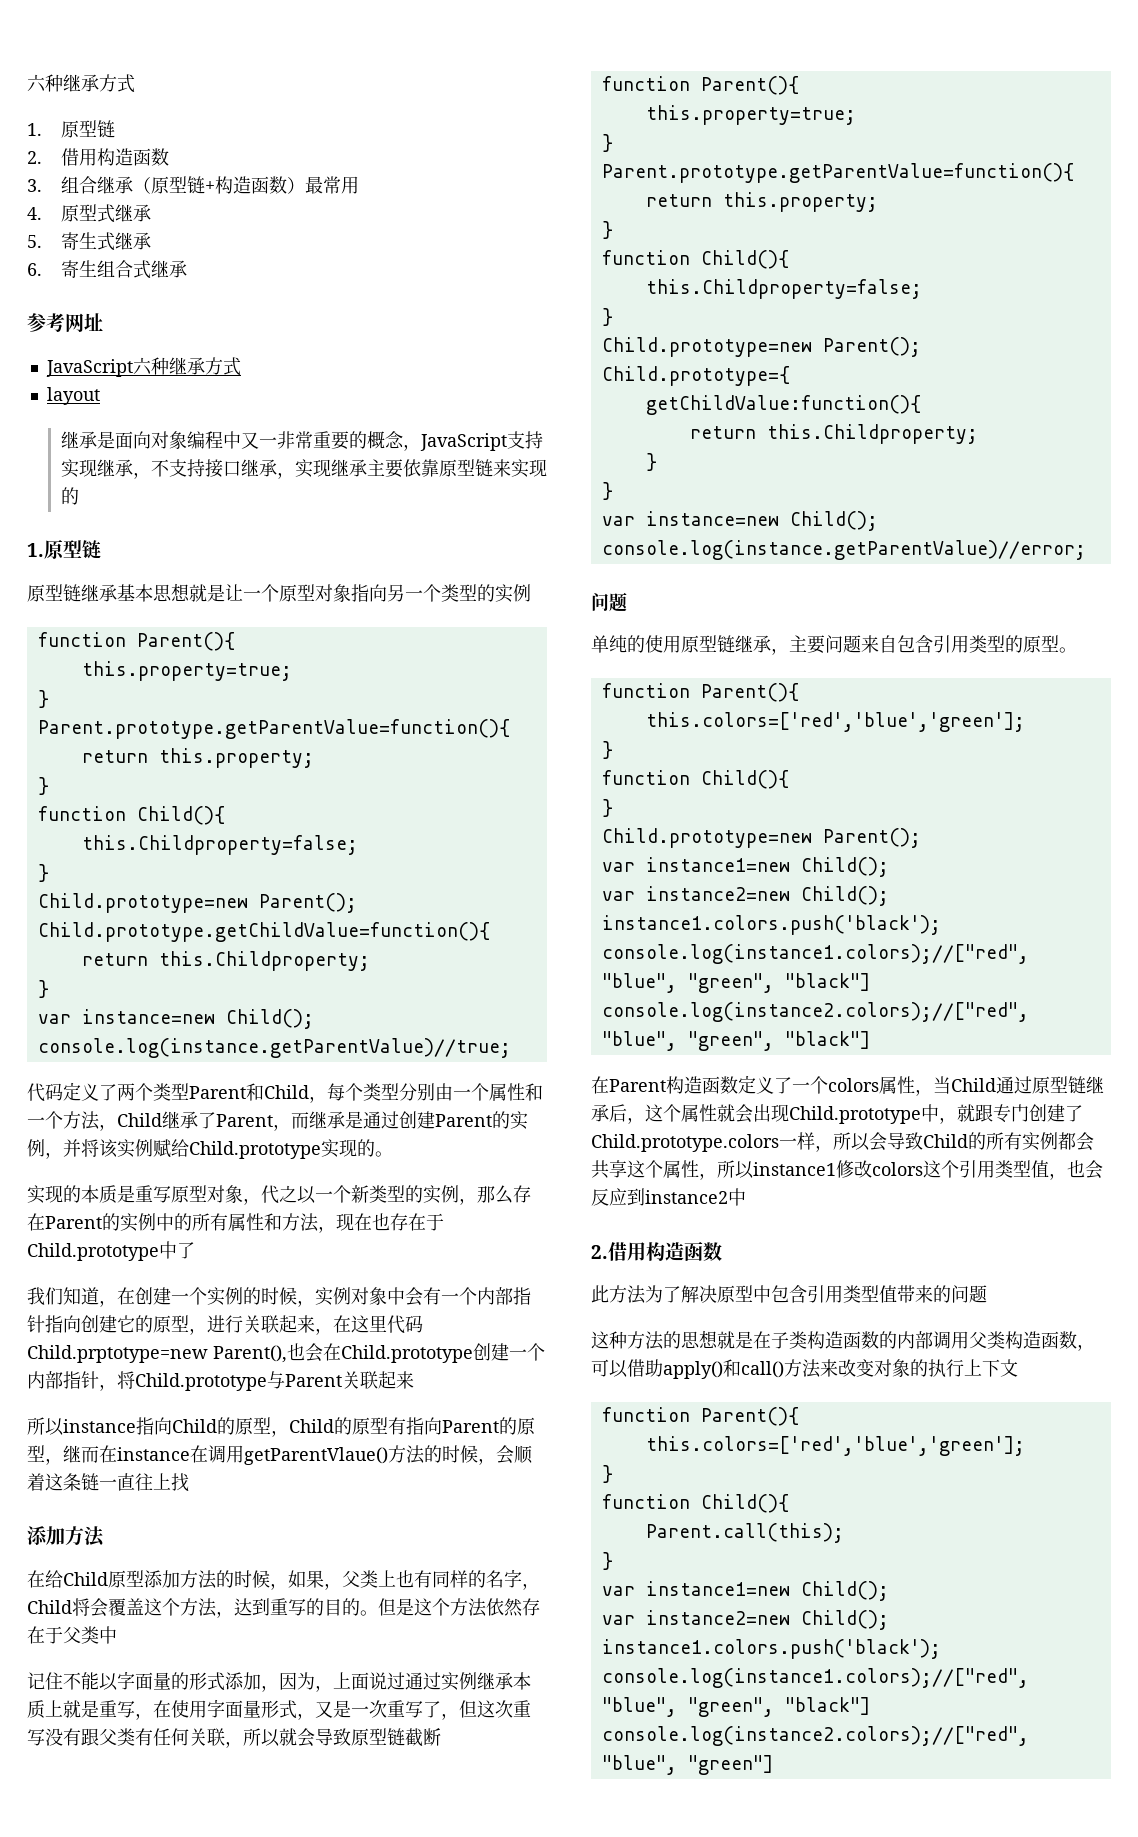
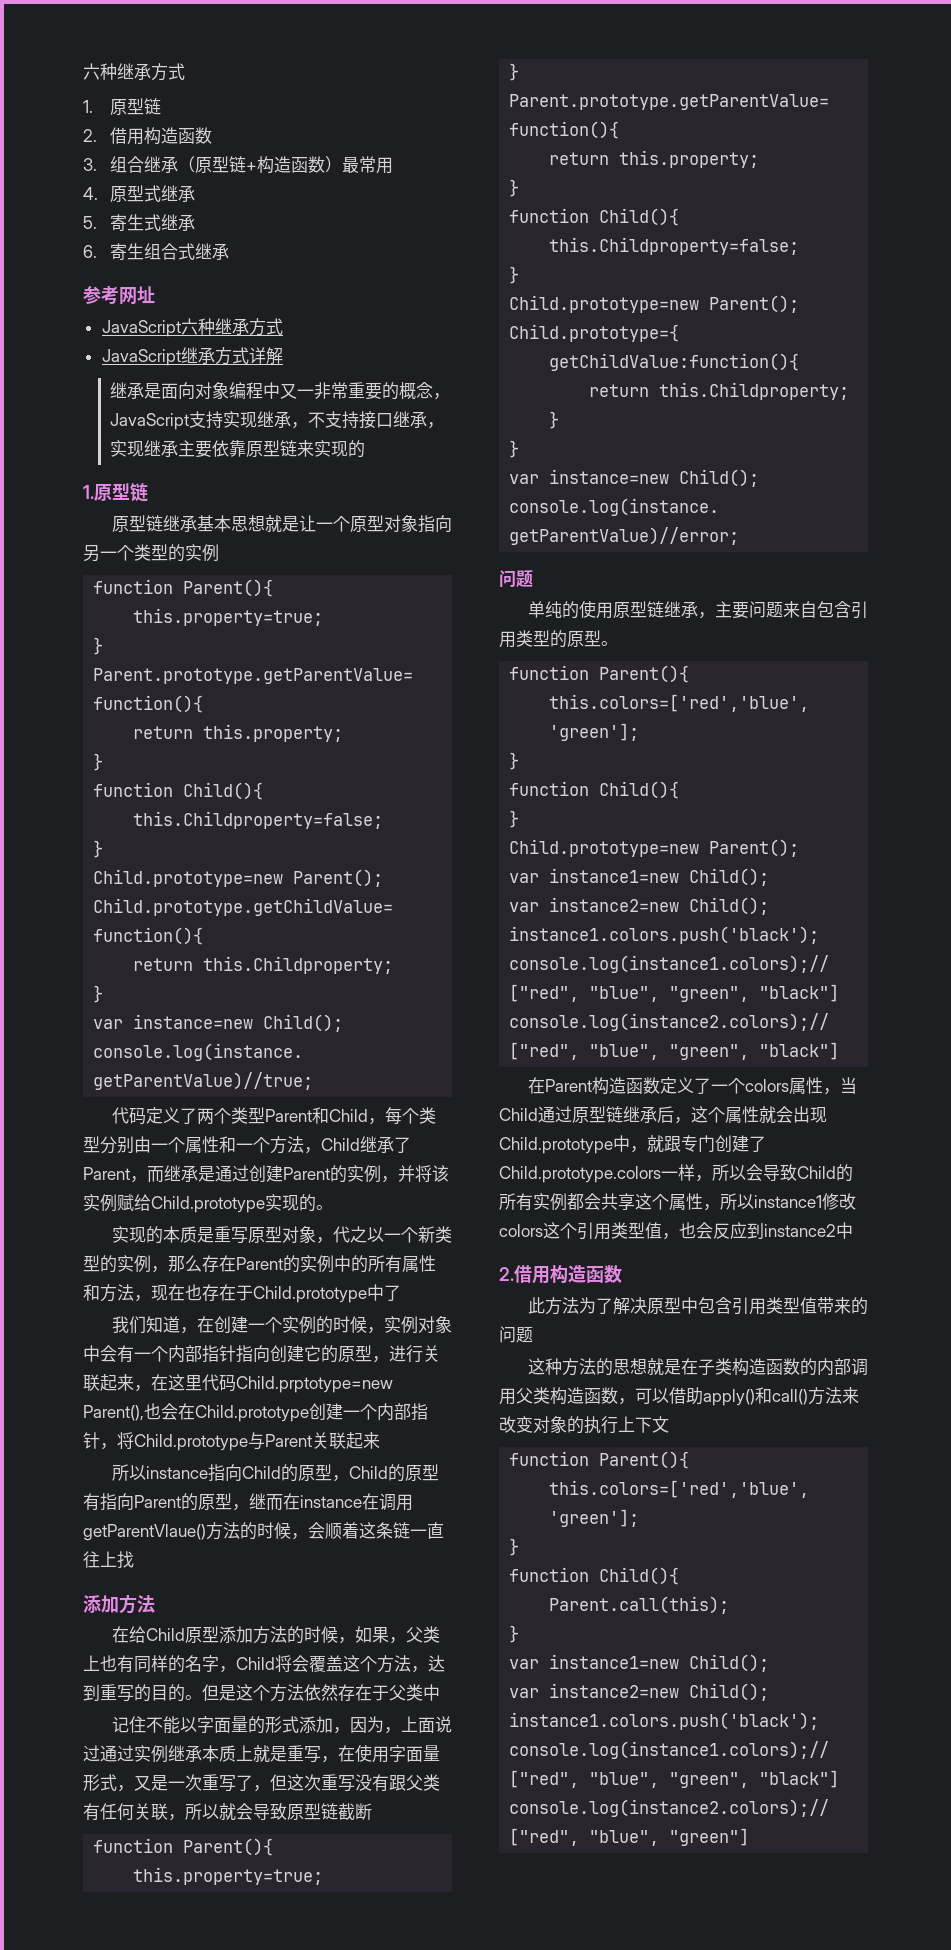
- layout
+ JavaScript继承方式详解

